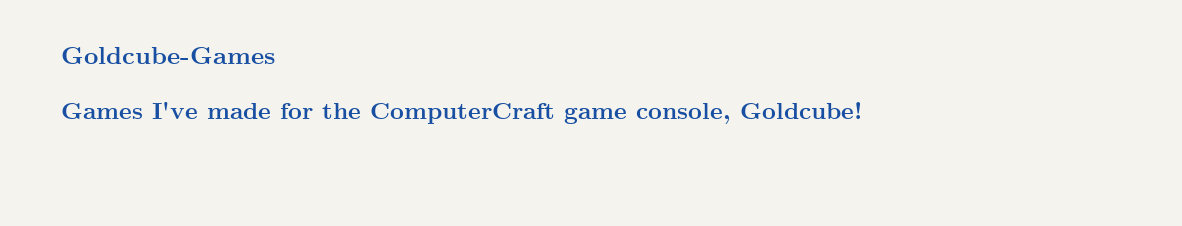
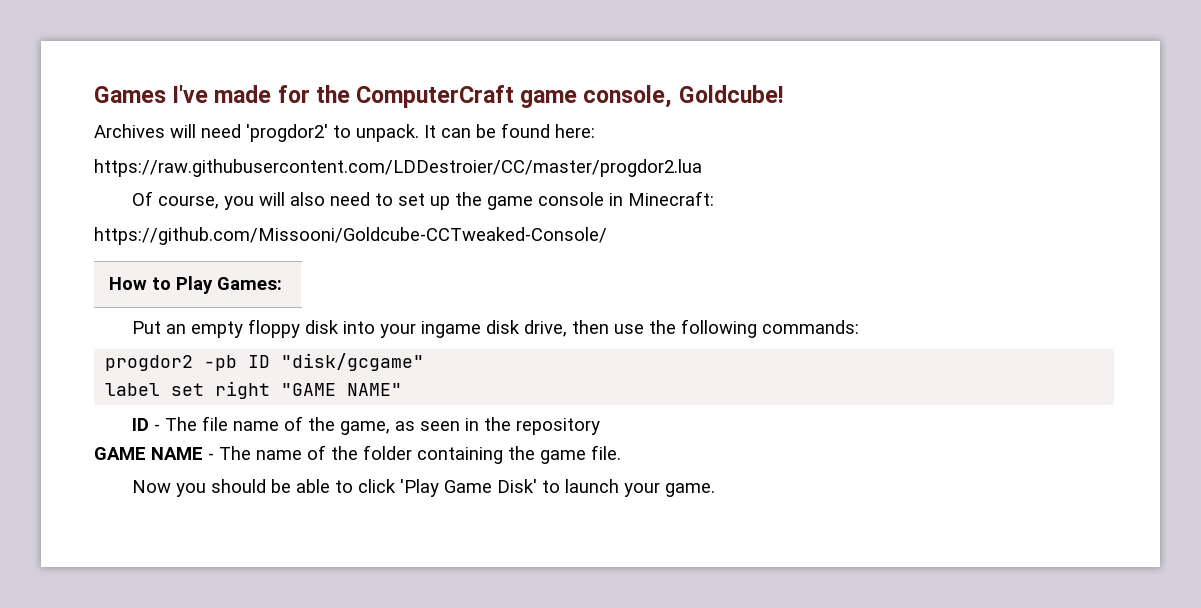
- Goldcube-Games
+ Archives will need 'progdor2' to unpack. It can be found here:
+ https://raw.githubusercontent.com/LDDestroier/CC/master/progdor2.lua
+ Of course, you will also need to set up the game console in Minecraft:
+ https://github.com/Missooni/Goldcube-CCTweaked-Console/
+ How to Play Games:
+ Put an empty floppy disk into your ingame disk drive, then use the following commands:
+ progdor2 -pb ID "disk/gcgame"
+ label set right "GAME NAME"
+ ID - The file name of the game, as seen in the repository
+ GAME NAME - The name of the folder containing the game file.
+ Now you should be able to click 'Play Game Disk' to launch your game.

